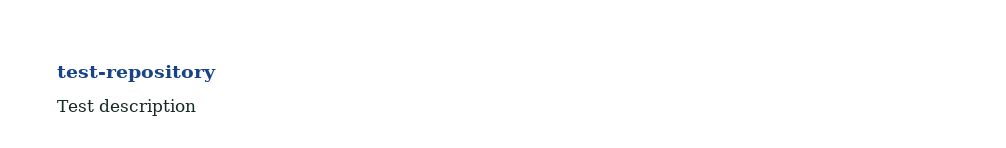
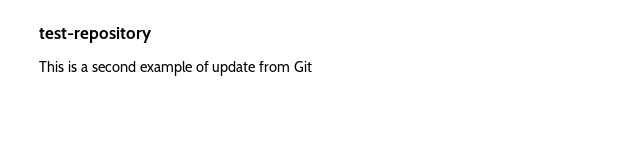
- Test description
+ This is a second example of update from Git

